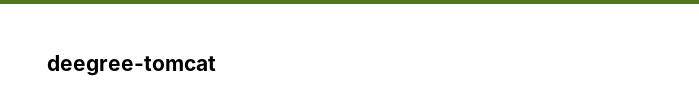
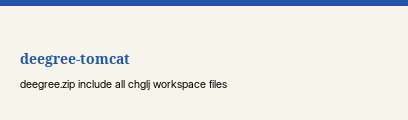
+ deegree.zip include all chglj workspace files

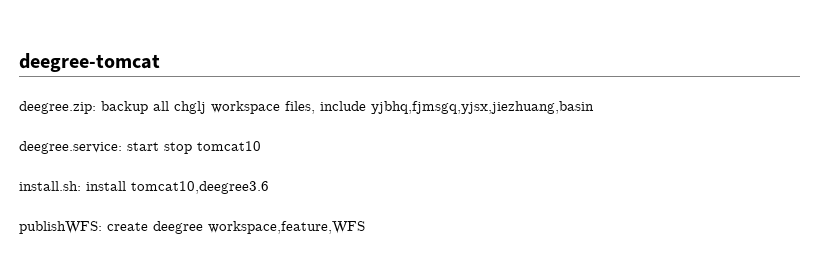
- deegree.zip include all chglj workspace files
+ deegree.zip: backup all chglj workspace files, include yjbhq,fjmsgq,yjsx,jiezhuang,basin
+ deegree.service: start stop tomcat10
+ install.sh: install tomcat10,deegree3.6
+ publishWFS: create deegree workspace,feature,WFS

